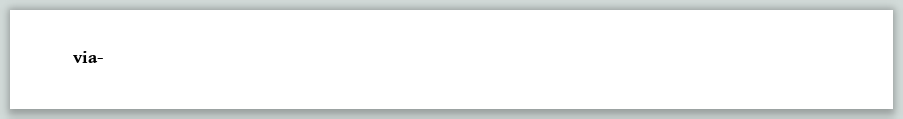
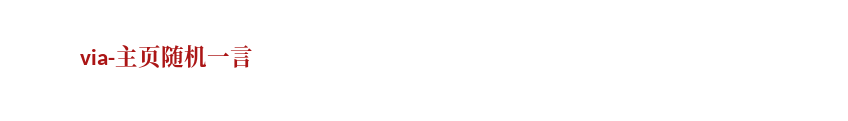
- via-
+ via-主页随机一言

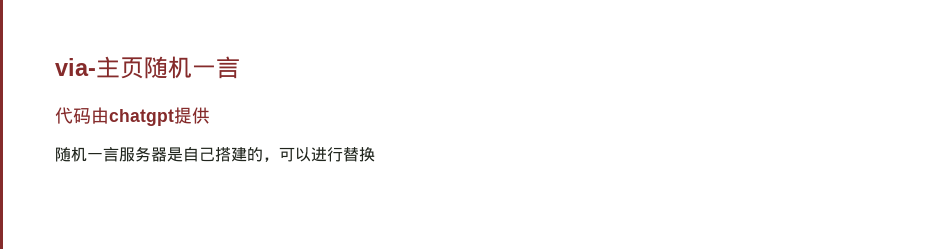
+ 代码由chatgpt提供
+ 随机一言服务器是自己搭建的，可以进行替换

